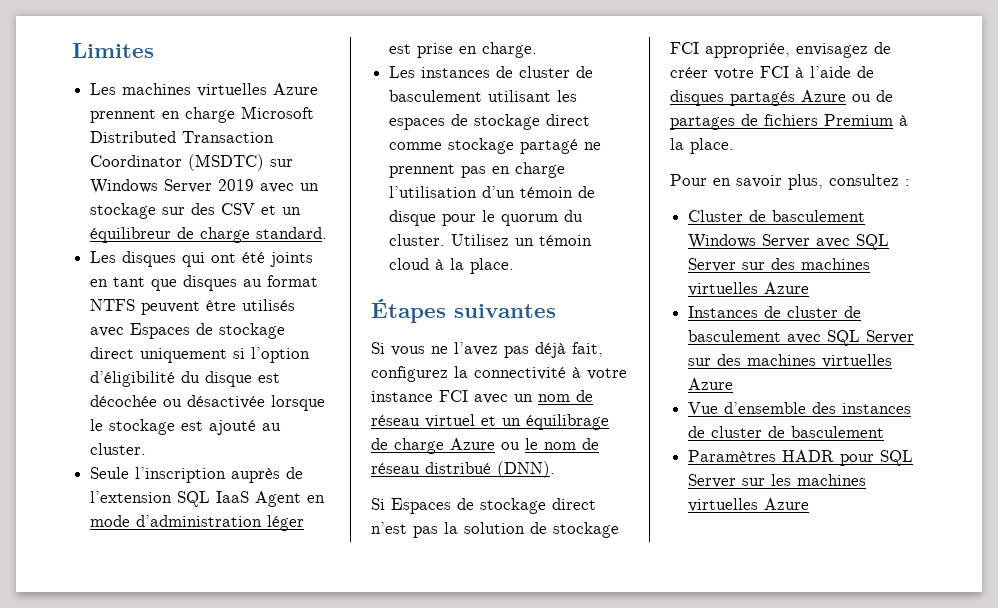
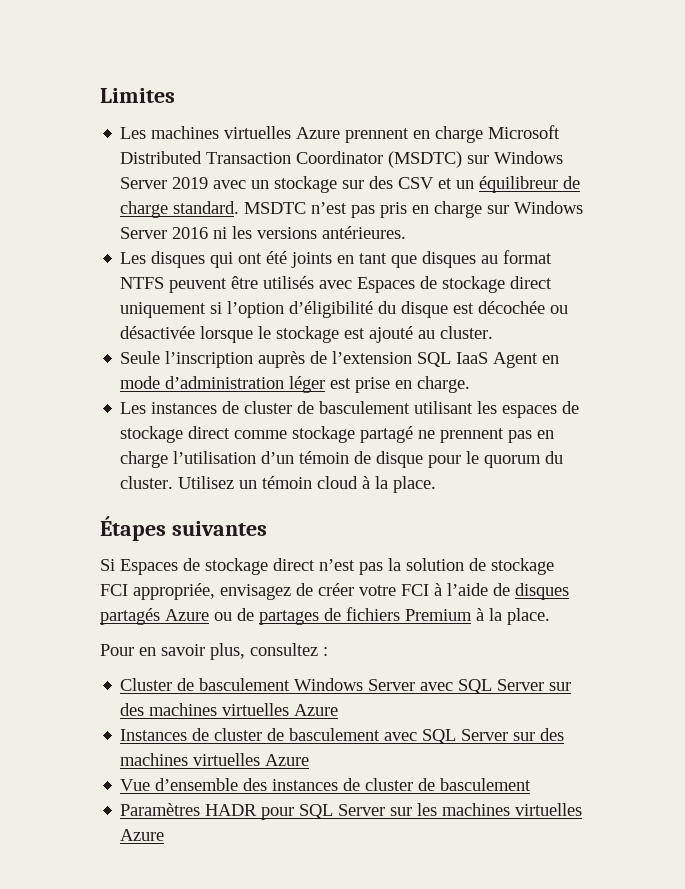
+ MSDTC n’est pas pris en charge sur Windows Server 2016 ni les versions antérieures.
- Si vous ne l’avez pas déjà fait, configurez la connectivité à votre instance FCI avec un nom de réseau virtuel et un équilibrage de charge Azure ou le nom de réseau distribué (DNN).

